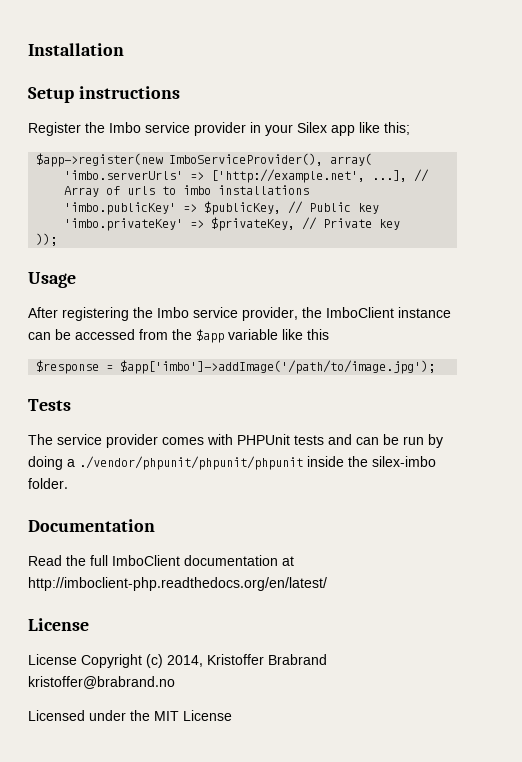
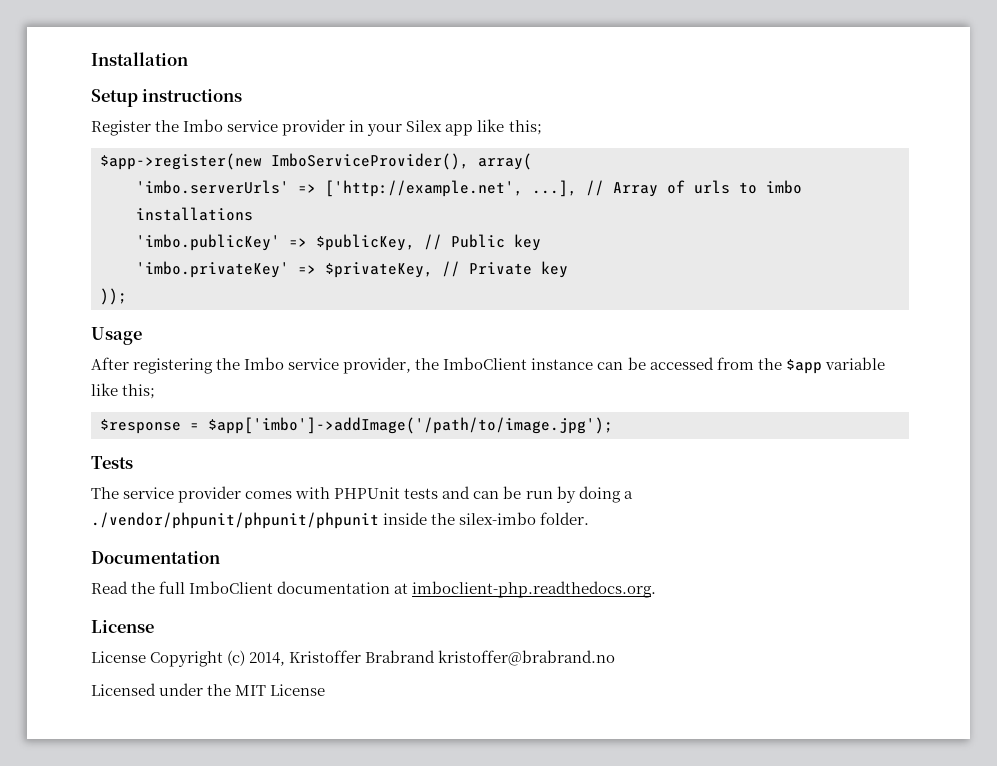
- After registering the Imbo service provider, the ImboClient instance can be accessed from the $app variable like this
+ After registering the Imbo service provider, the ImboClient instance can be accessed from the $app variable like this;
- Read the full ImboClient documentation at http://imboclient-php.readthedocs.org/en/latest/
+ Read the full ImboClient documentation at imboclient-php.readthedocs.org.

